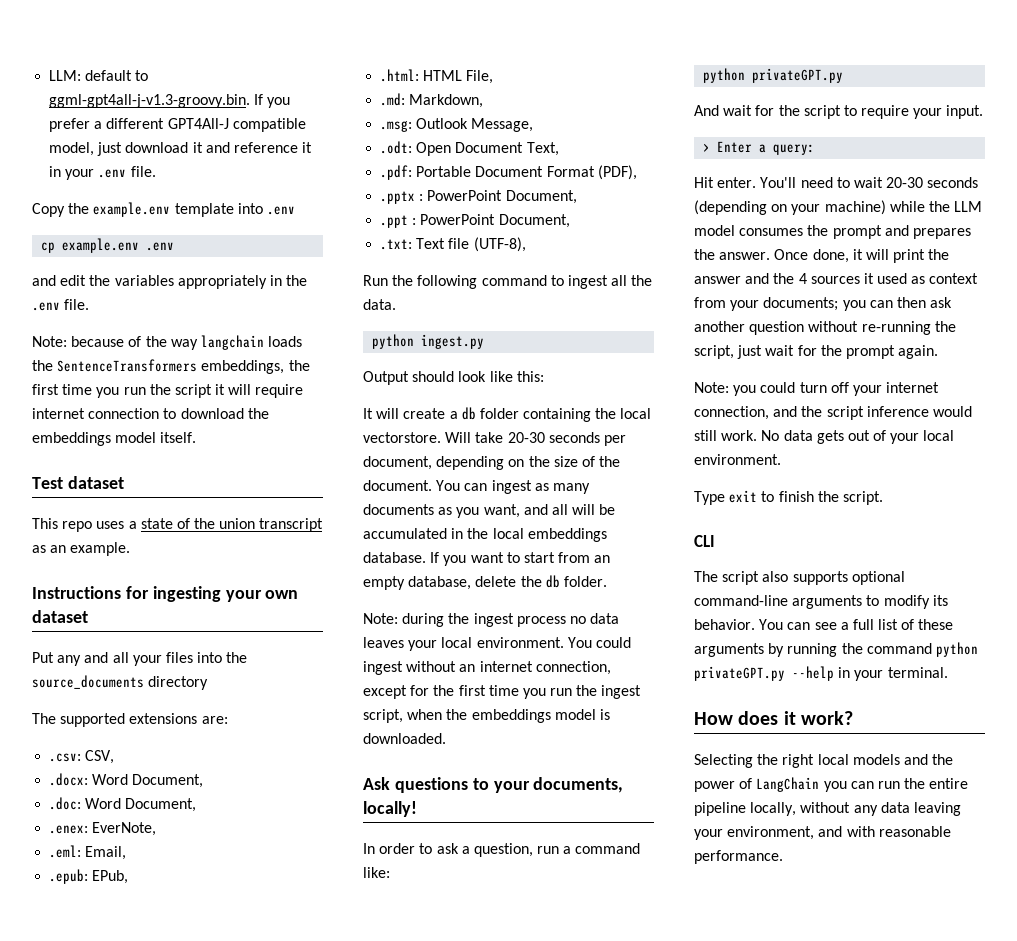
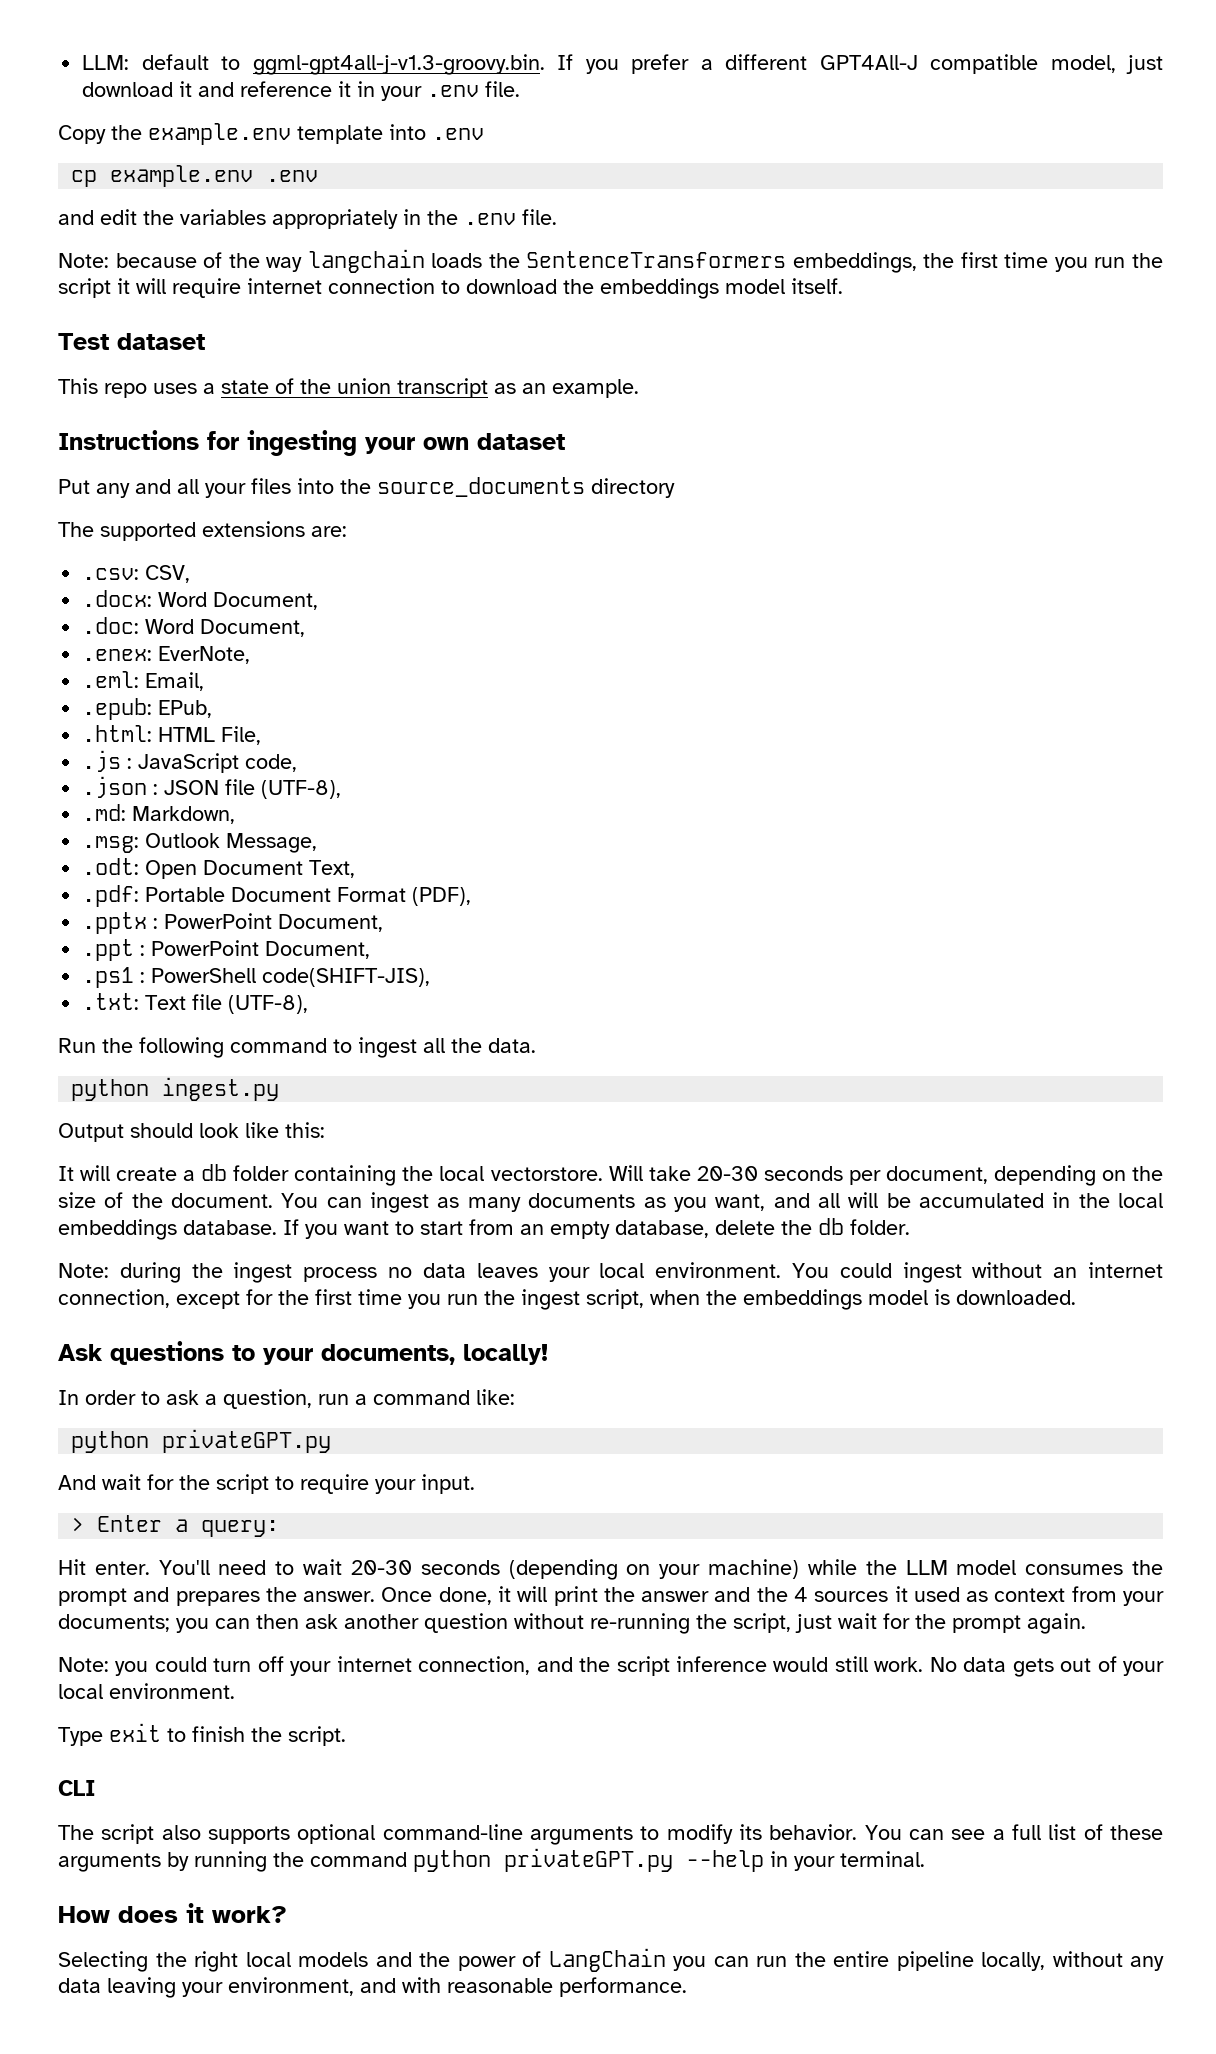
+ .js : JavaScript code,
+ .json : JSON file (UTF-8),
+ .ps1 : PowerShell code(SHIFT-JIS),

